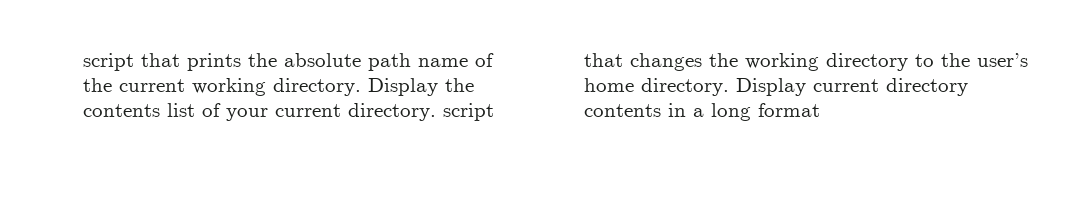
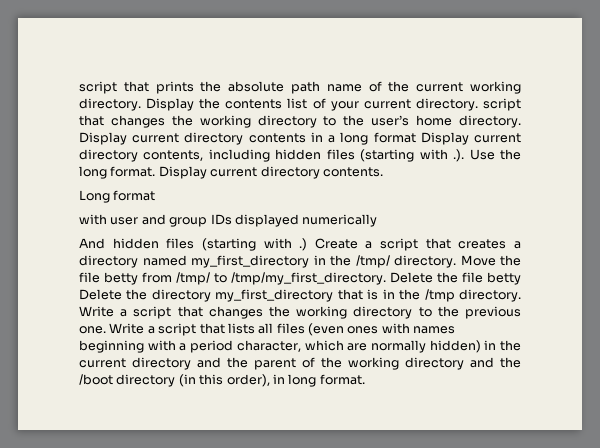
- Display current directory contents in a long format
+ Display current directory contents in a long format Display current directory contents, including hidden files (starting with .). Use the long format. Display current directory contents.
+ Long format
+ with user and group IDs displayed numerically
+ And hidden files (starting with .) Create a script that creates a directory named my_first_directory in the /tmp/ directory. Move the file betty from /tmp/ to /tmp/my_first_directory. Delete the file betty Delete the directory my_first_directory that is in the /tmp directory. Write a script that changes the working directory to the previous one. Write a script that lists all files (even ones with names beginning with a period character, which are normally hidden) in the current directory and the parent of the working directory and the /boot directory (in this order), in long format.

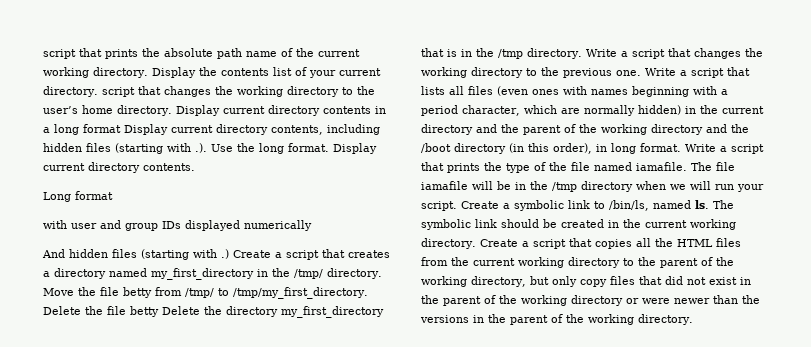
+ Write a script that prints the type of the file named iamafile. The file iamafile will be in the /tmp directory when we will run your script. Create a symbolic link to /bin/ls, named ls. The symbolic link should be created in the current working directory. Create a script that copies all the HTML files from the current working directory to the parent of the working directory, but only copy files that did not exist in the parent of the working directory or were newer than the versions in the parent of the working directory.

